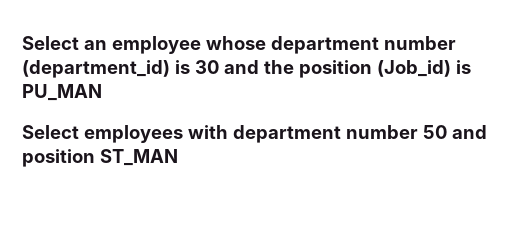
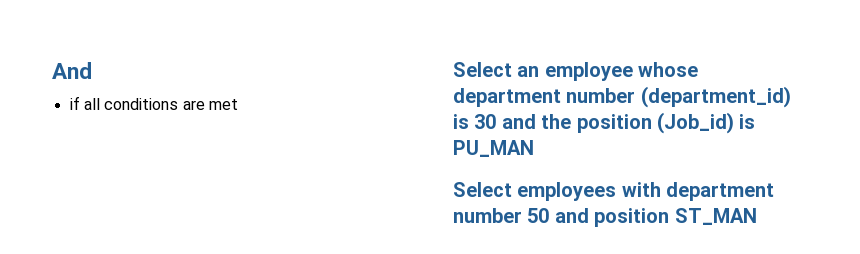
+ And
+ if all conditions are met

